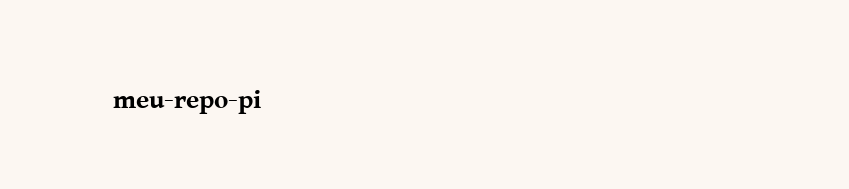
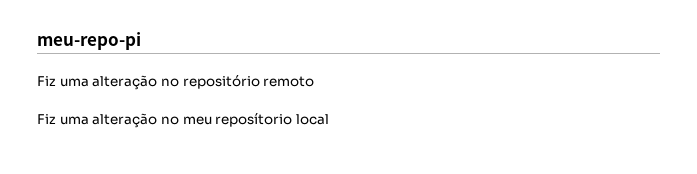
+ Fiz uma alteração no repositório remoto
+ Fiz uma alteração no meu reposítorio local

